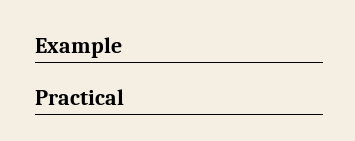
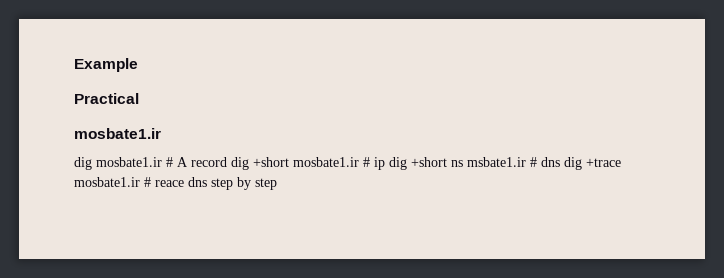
  Practical
+ mosbate1.ir
+ dig mosbate1.ir # A record dig +short mosbate1.ir # ip dig +short ns msbate1.ir # dns dig +trace mosbate1.ir # reace dns step by step

